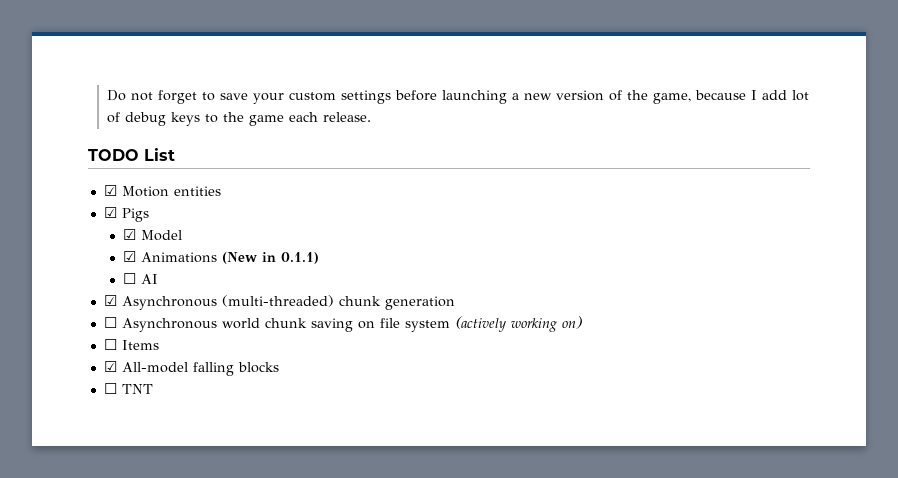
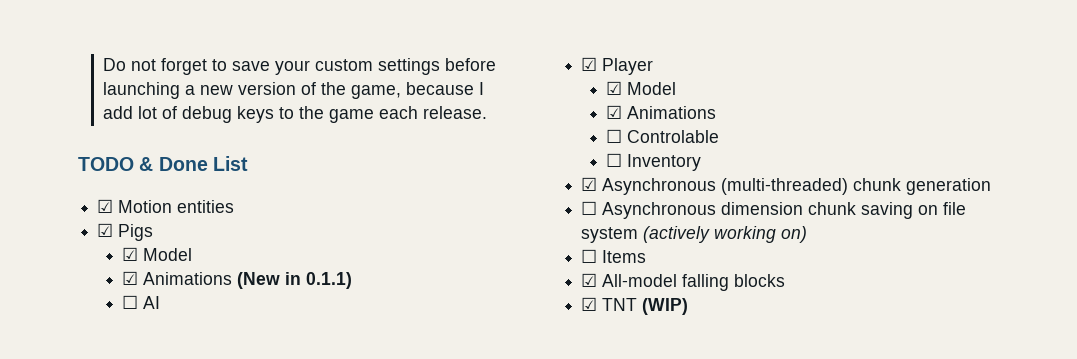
- TODO List
+ TODO & Done List
+ ☑ Player
+ ☑ Model
+ ☑ Animations
+ ☐ Controlable
+ ☐ Inventory
- ☐ Asynchronous world chunk saving on file system (actively working on)
+ ☐ Asynchronous dimension chunk saving on file system (actively working on)
- ☐ TNT
+ ☑ TNT (WIP)

